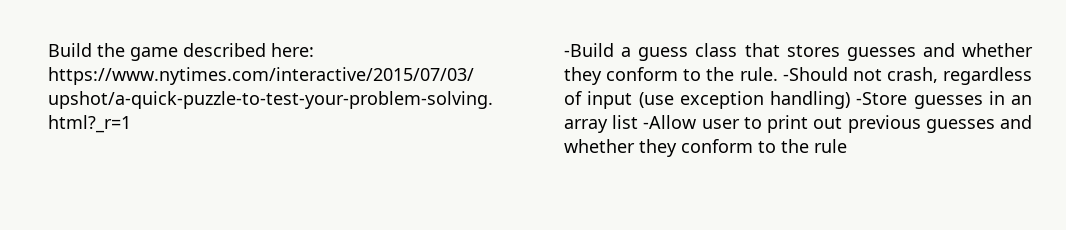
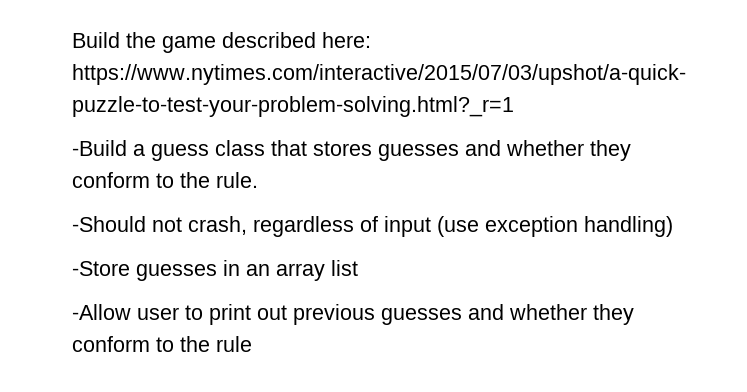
- -Build a guess class that stores guesses and whether they conform to the rule. -Should not crash, regardless of input (use exception handling) -Store guesses in an array list -Allow user to print out previous guesses and whether they conform to the rule
+ -Build a guess class that stores guesses and whether they conform to the rule.
+ -Should not crash, regardless of input (use exception handling)
+ -Store guesses in an array list
+ -Allow user to print out previous guesses and whether they conform to the rule

